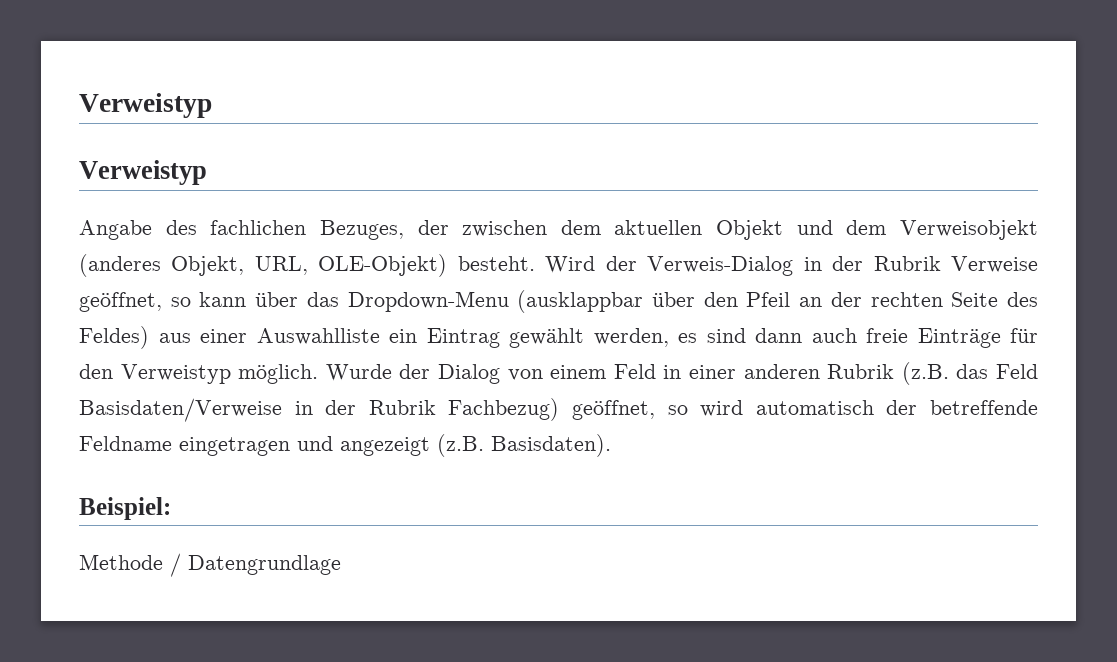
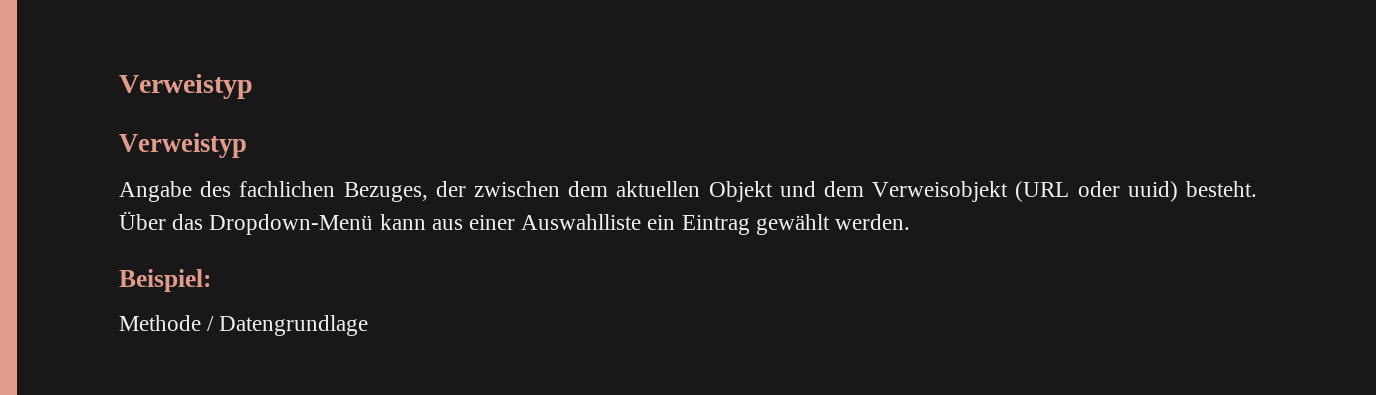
- Angabe des fachlichen Bezuges, der zwischen dem aktuellen Objekt und dem Verweisobjekt (anderes Objekt, URL, OLE-Objekt) besteht. Wird der Verweis-Dialog in der Rubrik Verweise geöffnet, so kann über das Dropdown-Menu (ausklappbar über den Pfeil an der rechten Seite des Feldes) aus einer Auswahlliste ein Eintrag gewählt werden, es sind dann auch freie Einträge für den Verweistyp möglich. Wurde der Dialog von einem Feld in einer anderen Rubrik (z.B. das Feld Basisdaten/Verweise in der Rubrik Fachbezug) geöffnet, so wird automatisch der betreffende Feldname eingetragen und angezeigt (z.B. Basisdaten).
+ Angabe des fachlichen Bezuges, der zwischen dem aktuellen Objekt und dem Verweisobjekt (URL oder uuid) besteht. Über das Dropdown-Menü kann aus einer Auswahlliste ein Eintrag gewählt werden.

